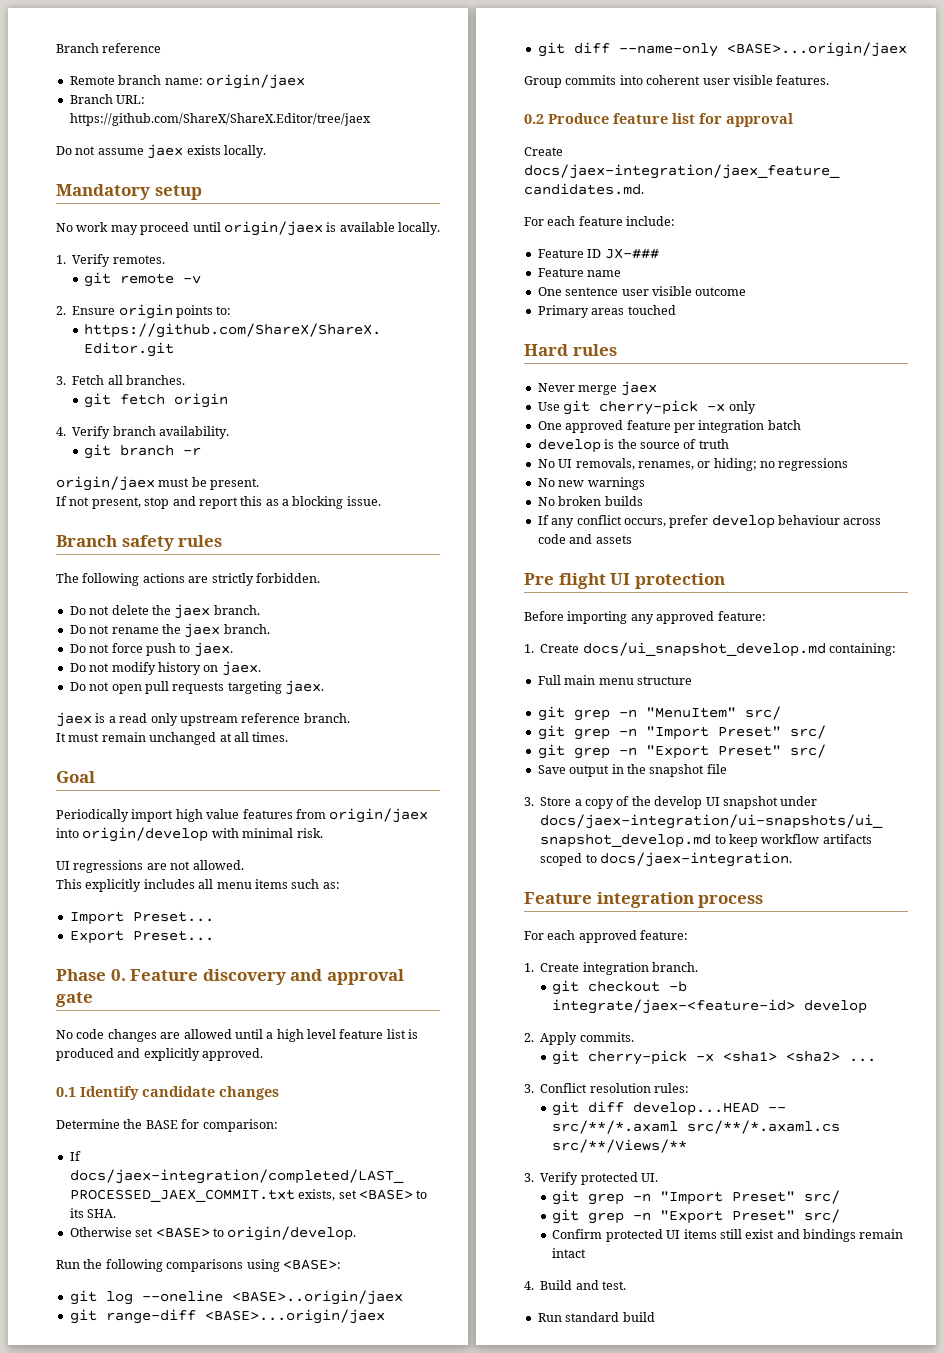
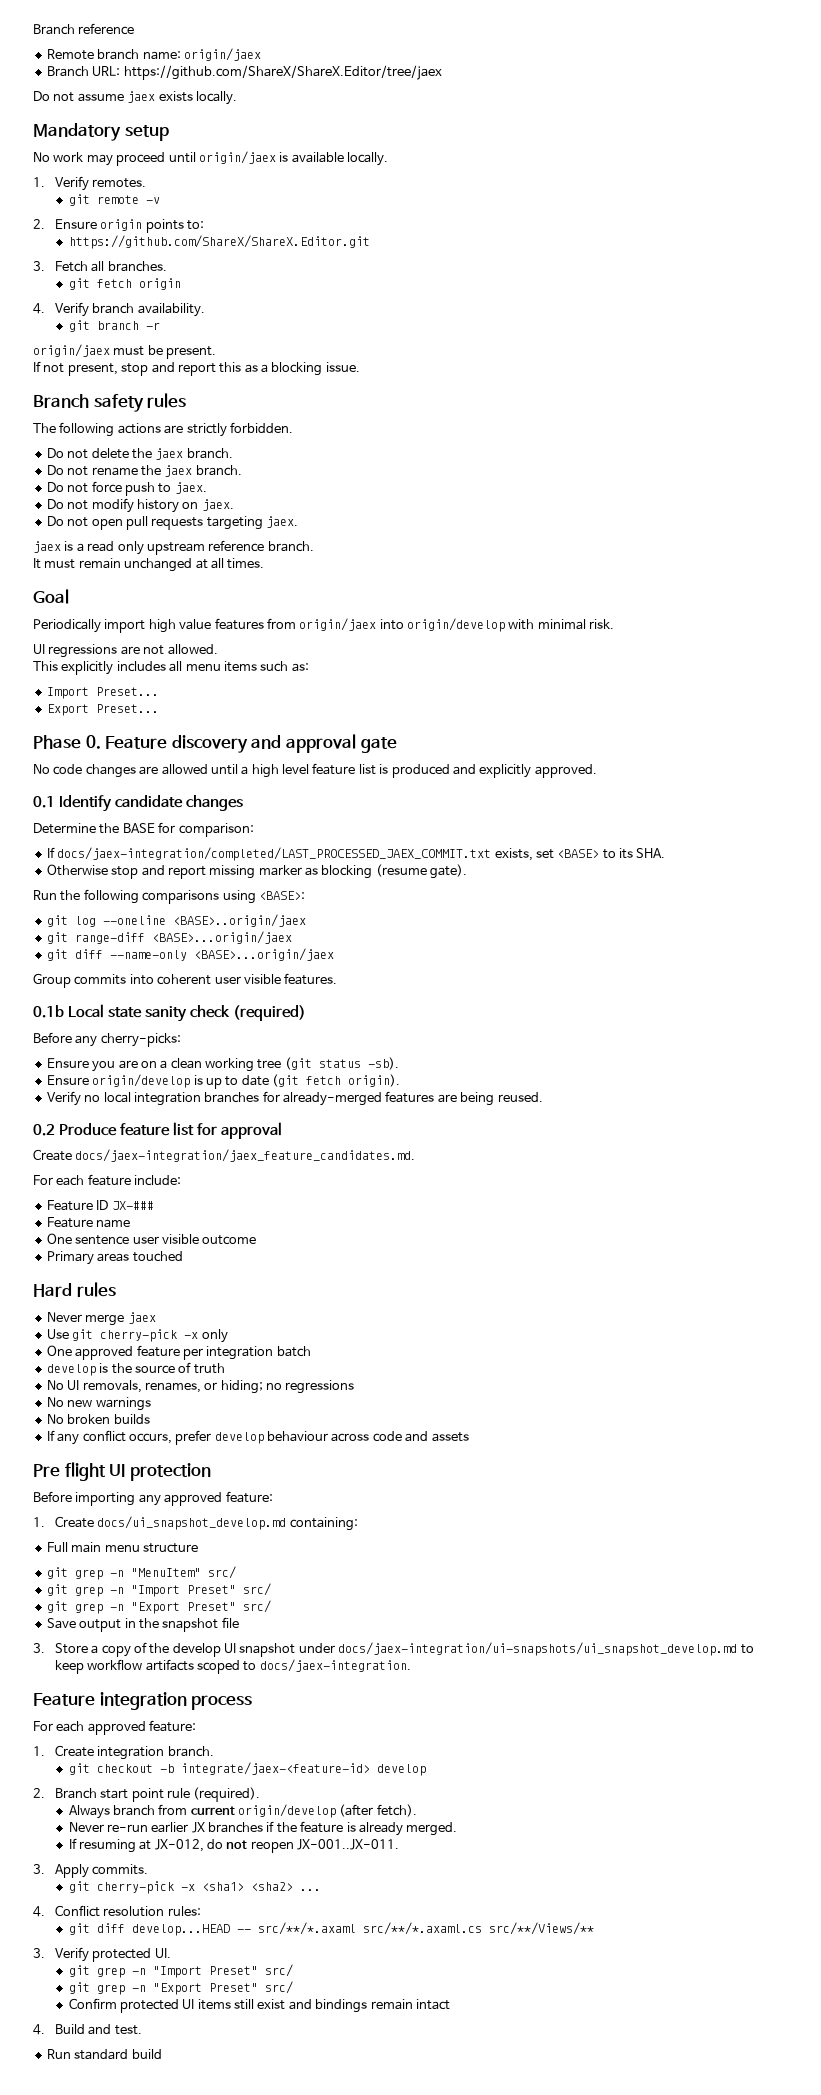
- Otherwise set <BASE> to origin/develop.
+ Otherwise stop and report missing marker as blocking (resume gate).
+ 0.1b Local state sanity check (required)
+ Before any cherry-picks:
+ Ensure you are on a clean working tree (git status -sb).
+ Ensure origin/develop is up to date (git fetch origin).
+ Verify no local integration branches for already-merged features are being reused.
- 2. Apply commits.
+ 2. Branch start point rule (required).
+ Always branch from current origin/develop (after fetch).
+ Never re-run earlier JX branches if the feature is already merged.
+ If resuming at JX-012, do not reopen JX-001..JX-011.
+ 3. Apply commits.
- 3. Conflict resolution rules:
+ 4. Conflict resolution rules:

